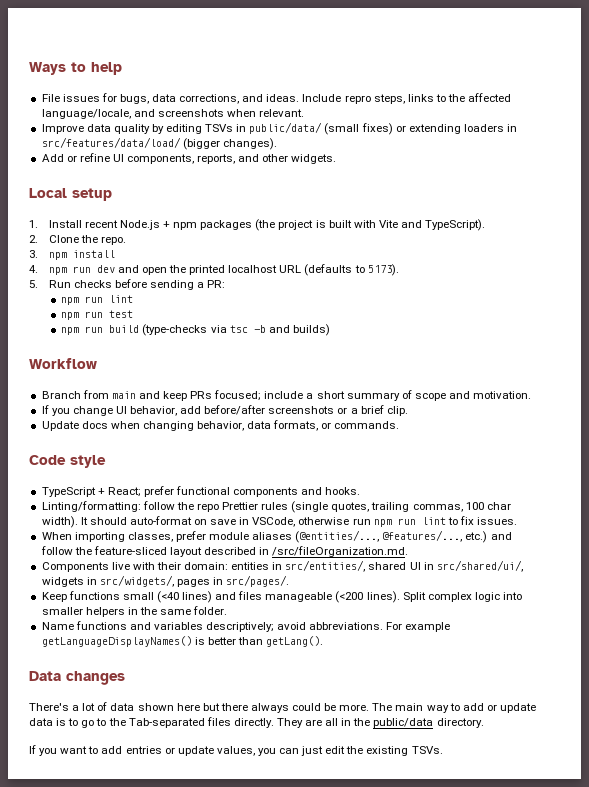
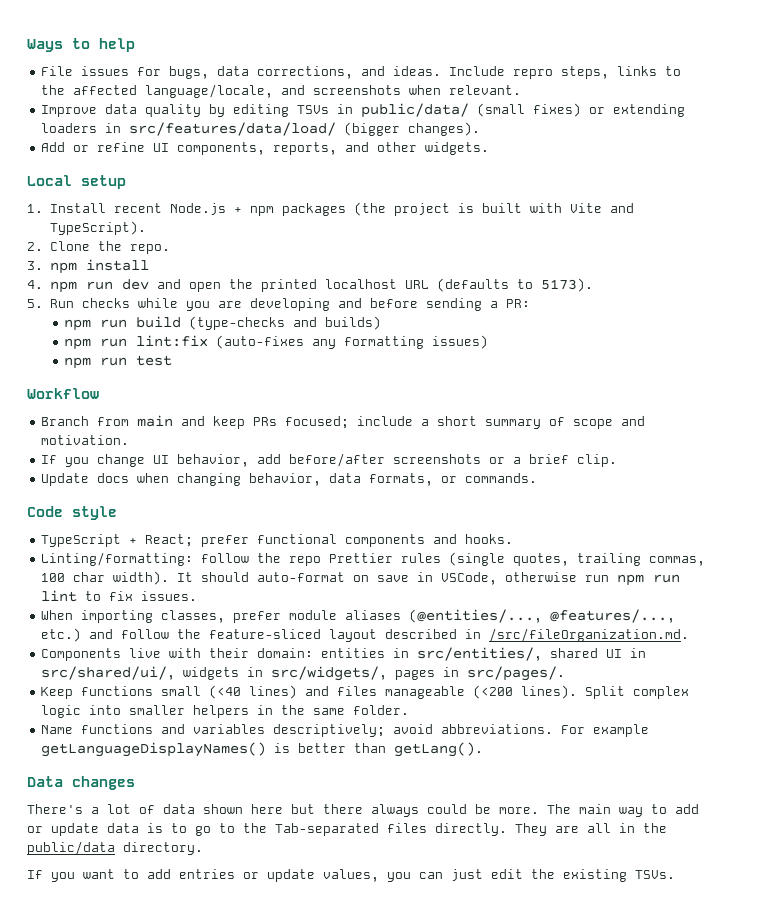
- 5. Run checks before sending a PR:
- npm run lint
+ 5. Run checks while you are developing and before sending a PR:
+ npm run build (type-checks and builds)
+ npm run lint:fix (auto-fixes any formatting issues)
  npm run test
- npm run build (type-checks via tsc -b and builds)

